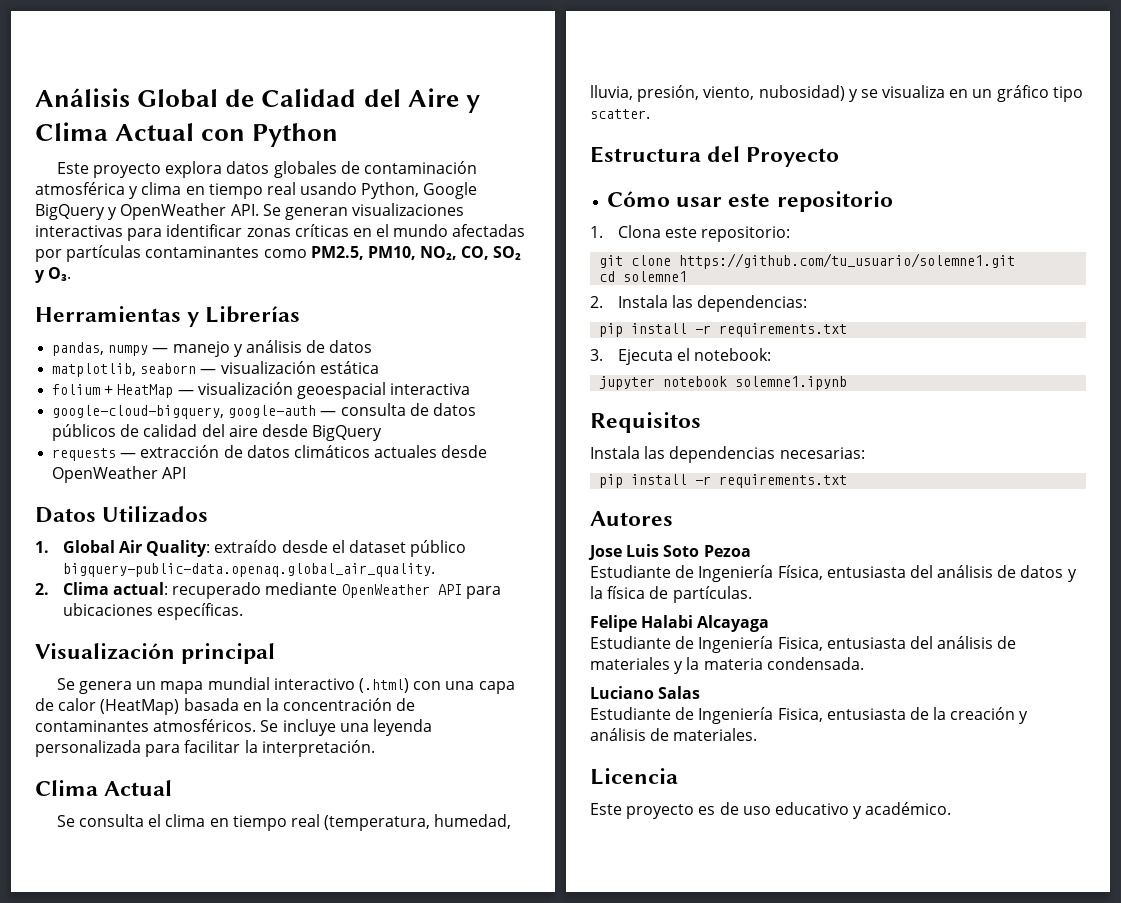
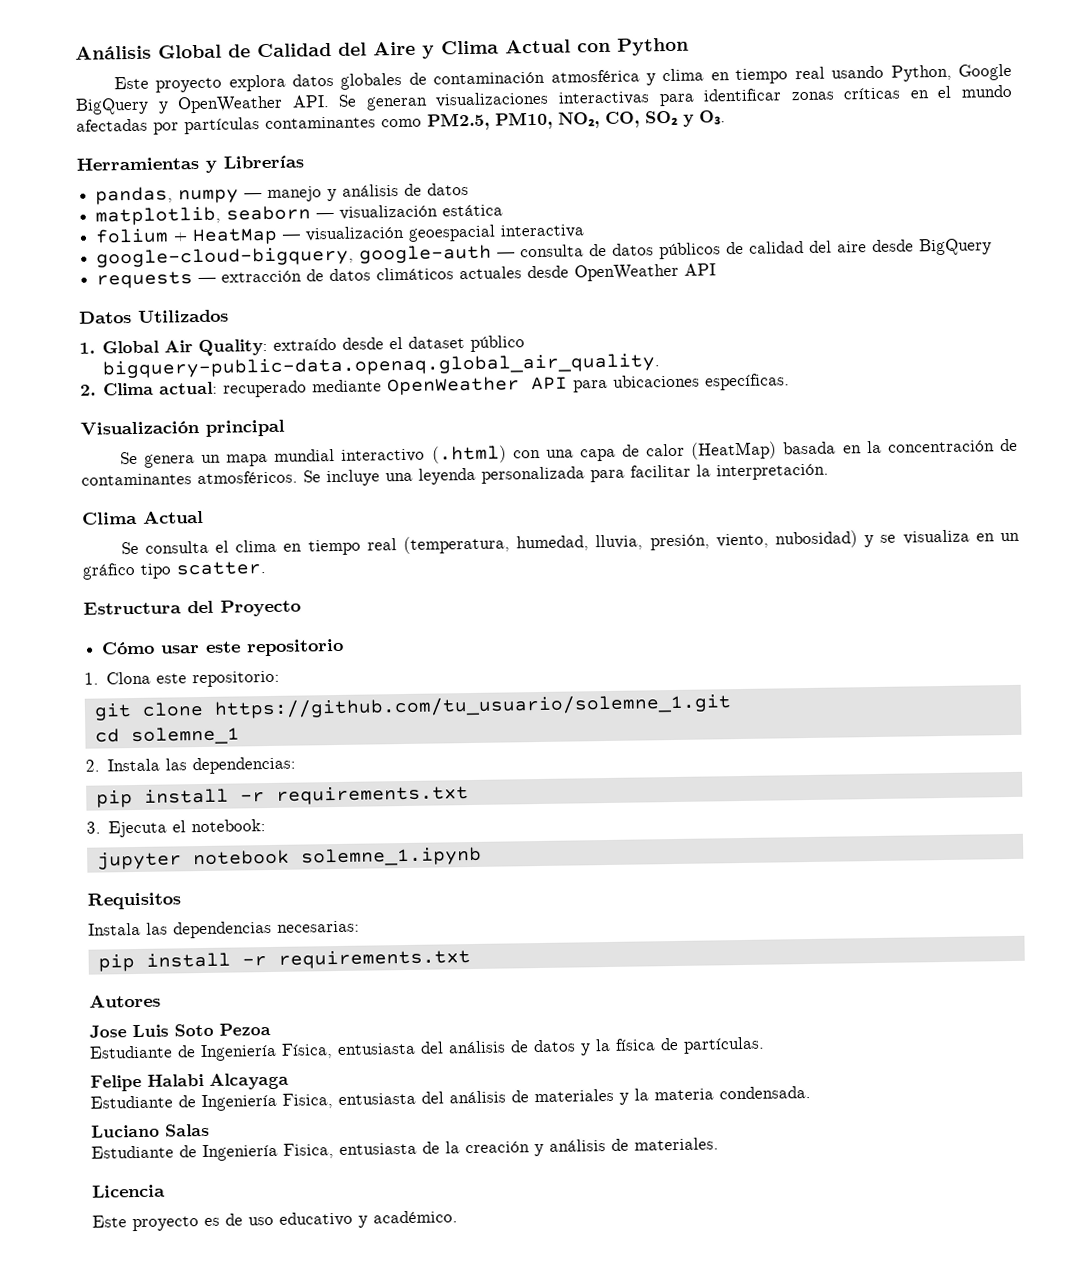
- git clone https://github.com/tu_usuario/solemne1.git
+ git clone https://github.com/tu_usuario/solemne_1.git
- cd solemne1
+ cd solemne_1
- jupyter notebook solemne1.ipynb
+ jupyter notebook solemne_1.ipynb

